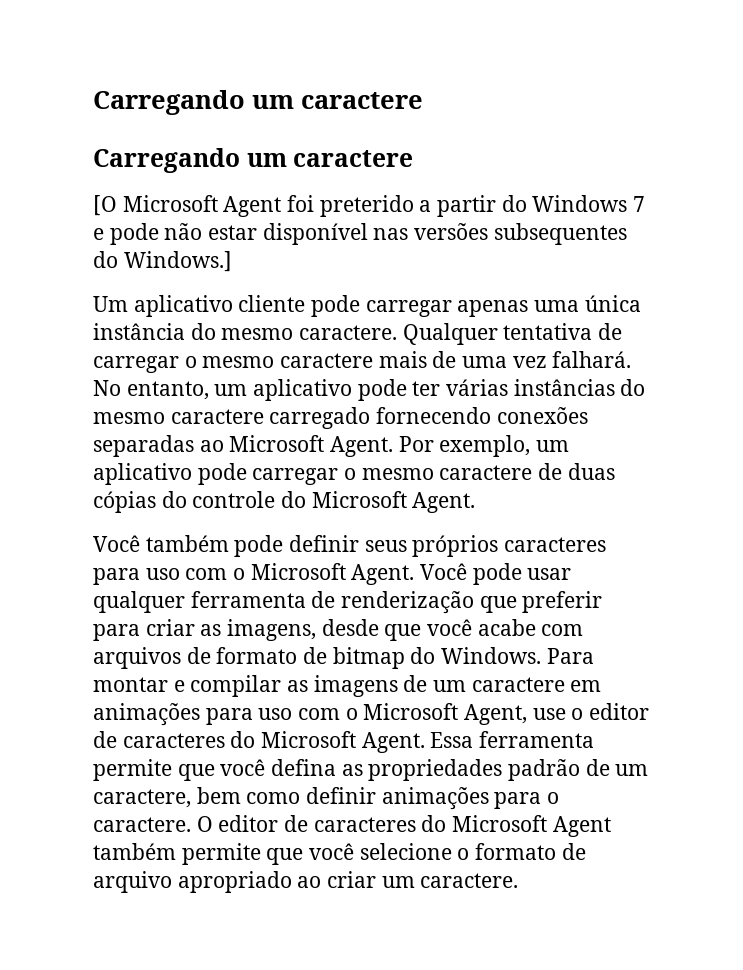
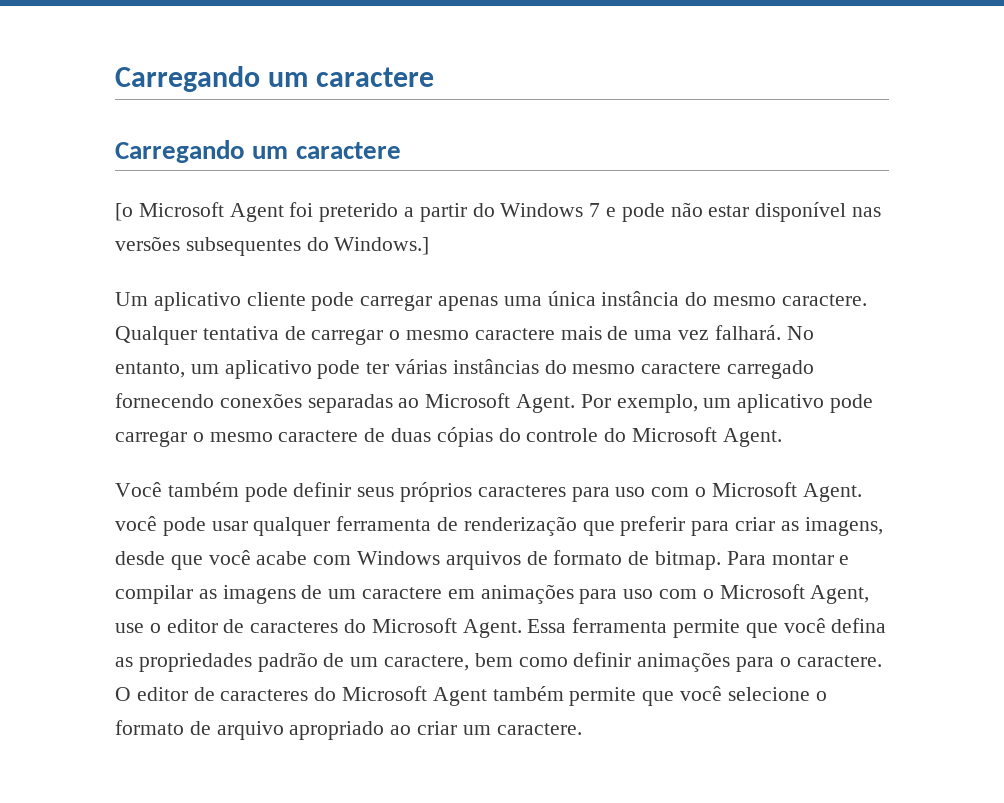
- [O Microsoft Agent foi preterido a partir do Windows 7 e pode não estar disponível nas versões subsequentes do Windows.]
+ [o Microsoft Agent foi preterido a partir do Windows 7 e pode não estar disponível nas versões subsequentes do Windows.]
- Você também pode definir seus próprios caracteres para uso com o Microsoft Agent. Você pode usar qualquer ferramenta de renderização que preferir para criar as imagens, desde que você acabe com arquivos de formato de bitmap do Windows.
+ Você também pode definir seus próprios caracteres para uso com o Microsoft Agent. você pode usar qualquer ferramenta de renderização que preferir para criar as imagens, desde que você acabe com Windows arquivos de formato de bitmap.

